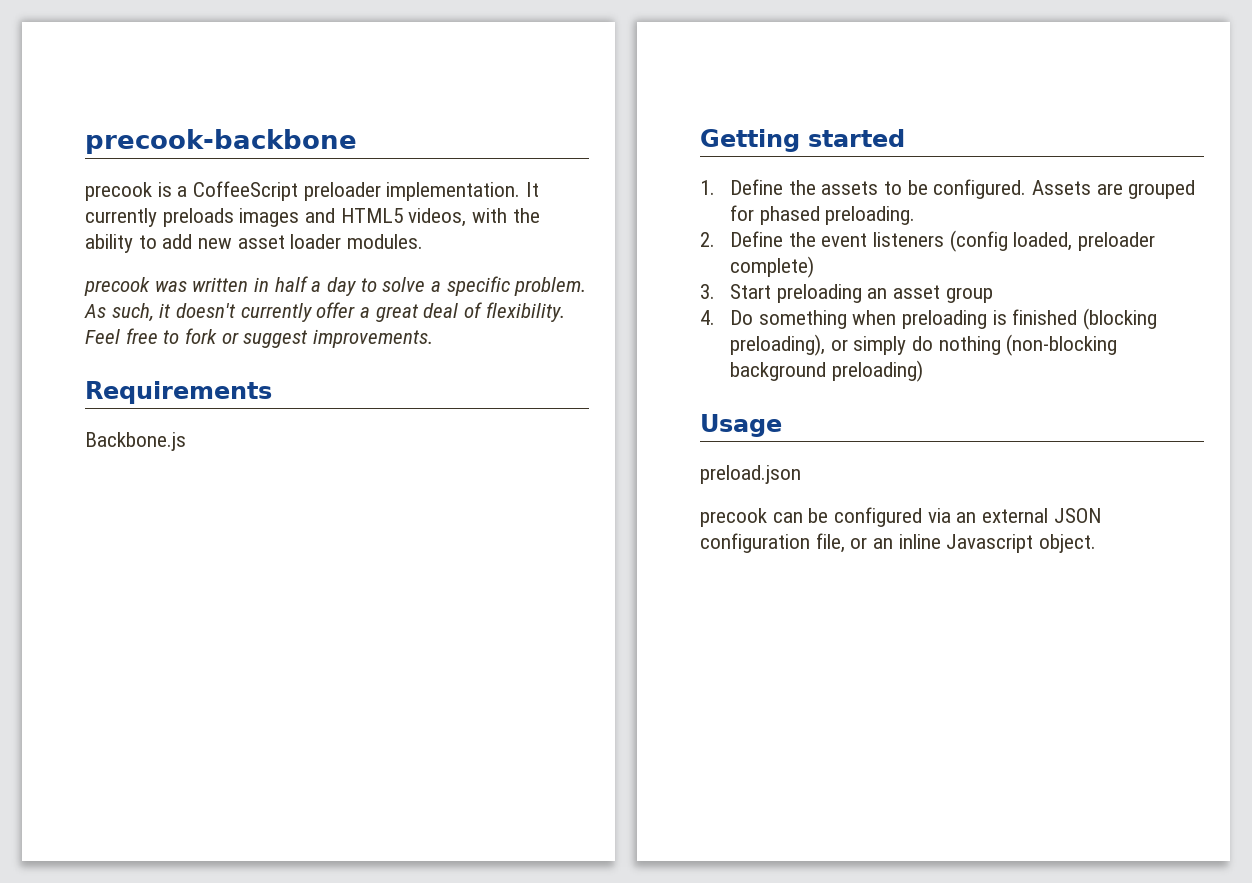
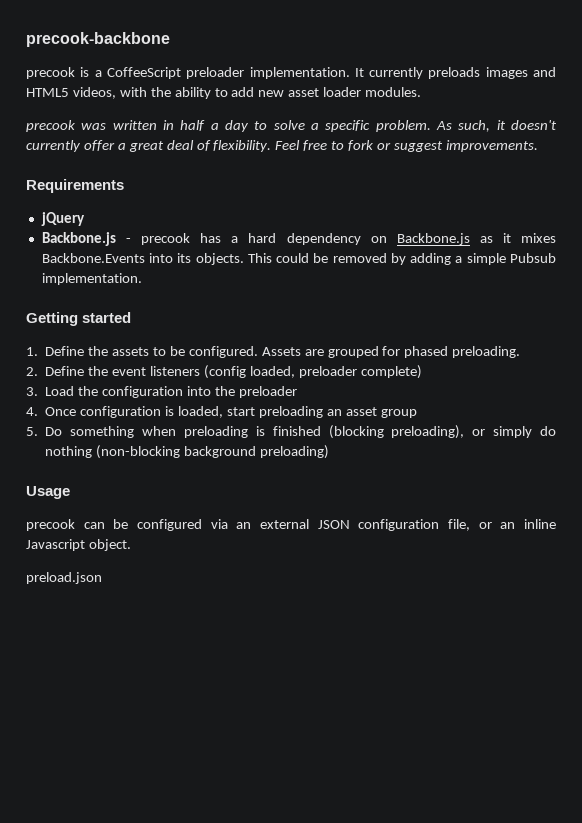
- Backbone.js
+ jQuery
+ Backbone.js - precook has a hard dependency on Backbone.js as it mixes Backbone.Events into its objects. This could be removed by adding a simple Pubsub implementation.
- 3. Start preloading an asset group
+ 3. Load the configuration into the preloader
+ 4. Once configuration is loaded, start preloading an asset group
- 4. Do something when preloading is finished (blocking preloading), or simply do nothing (non-blocking background preloading)
+ 5. Do something when preloading is finished (blocking preloading), or simply do nothing (non-blocking background preloading)
- preload.json
+ preload.json

